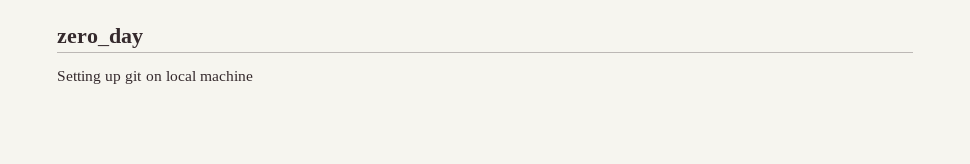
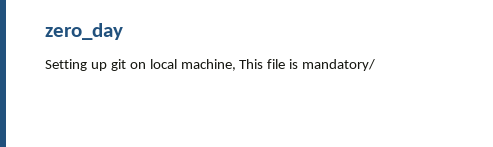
- Setting up git on local machine
+ Setting up git on local machine, This file is mandatory/

